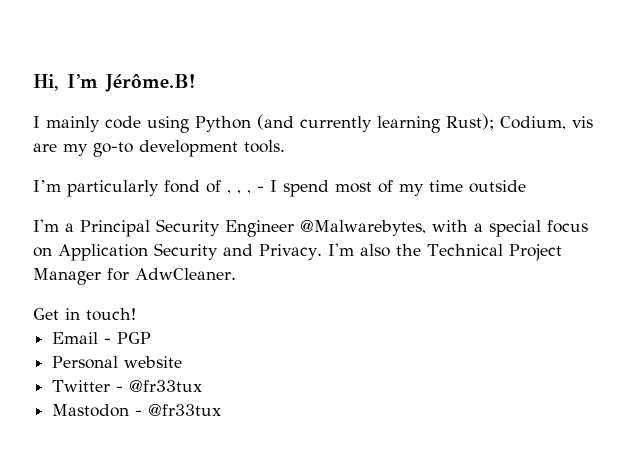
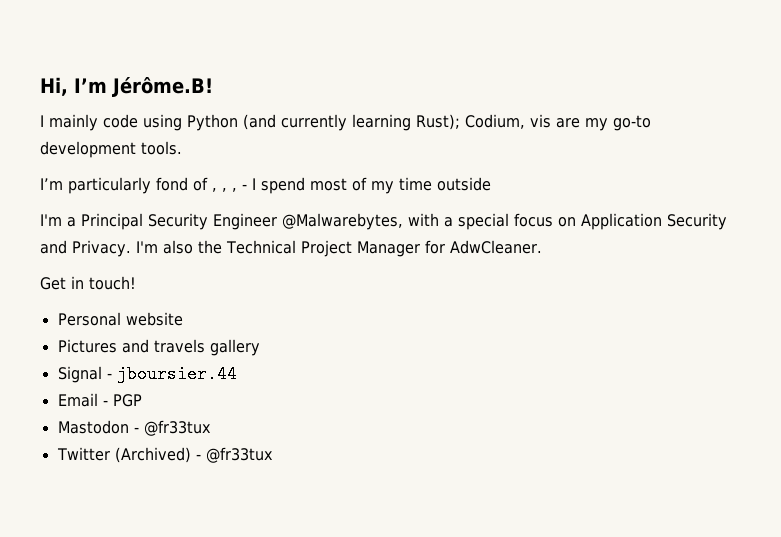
+ Personal website
+ Pictures and travels gallery
+ Signal - jboursier.44
- Personal website
- Twitter - @fr33tux
+ Mastodon - @fr33tux
- Mastodon - @fr33tux
+ Twitter (Archived) - @fr33tux

